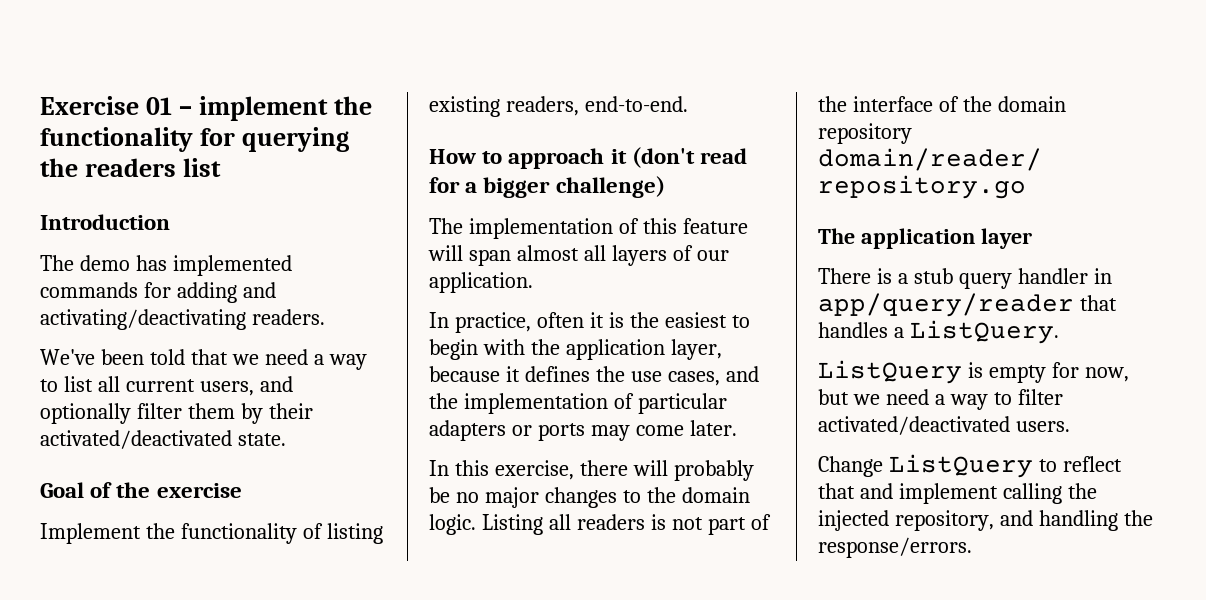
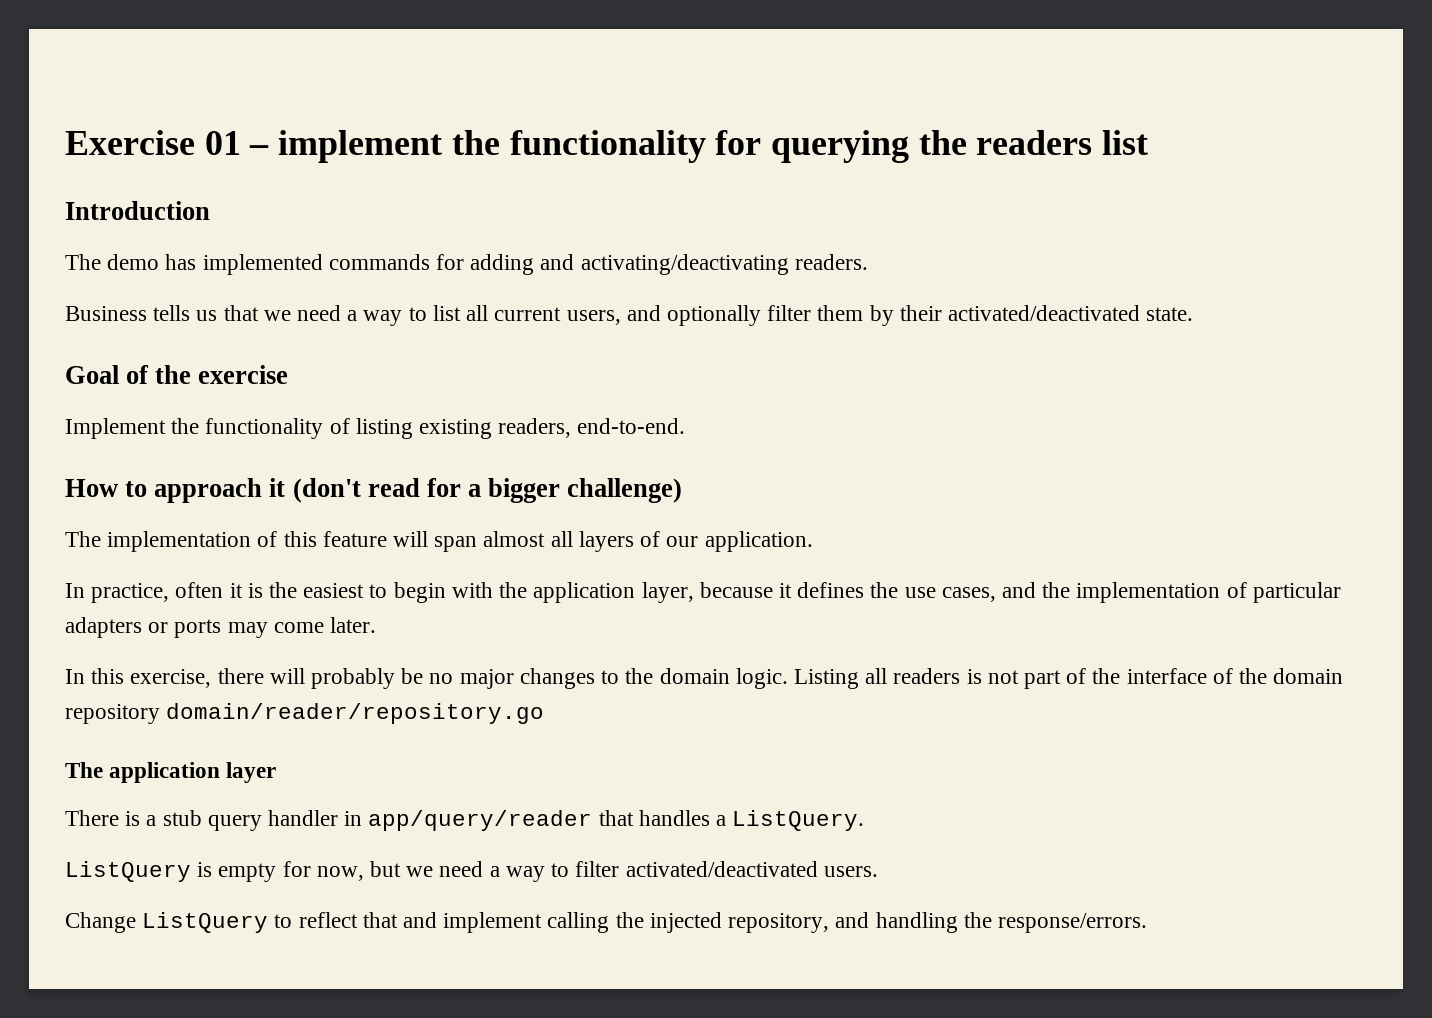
- We've been told that we need a way to list all current users, and optionally filter them by their activated/deactivated state.
+ Business tells us that we need a way to list all current users, and optionally filter them by their activated/deactivated state.

